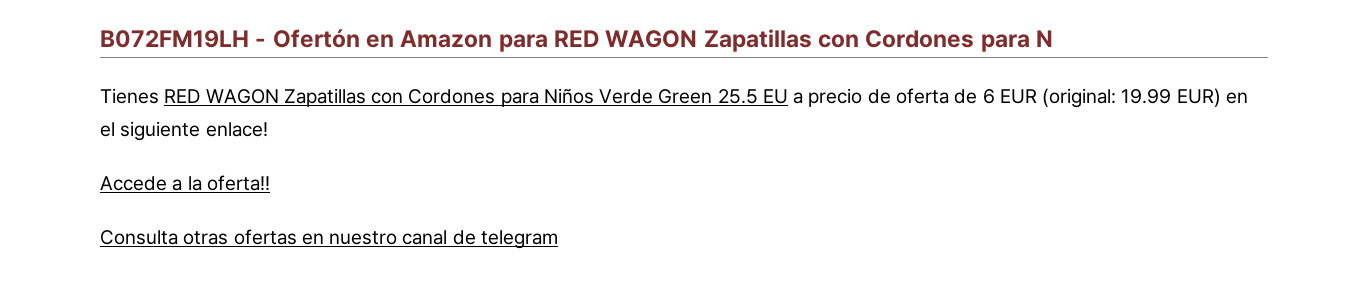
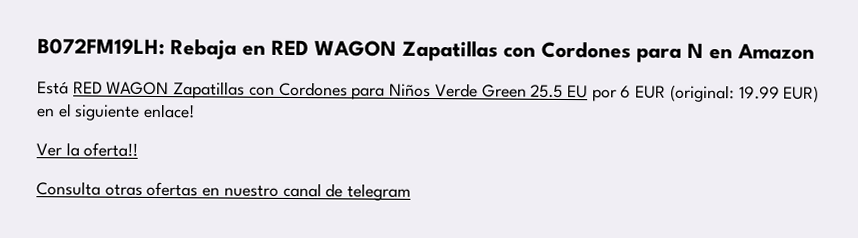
- B072FM19LH - Ofertón en Amazon para RED WAGON Zapatillas con Cordones para N
- Tienes RED WAGON Zapatillas con Cordones para Niños Verde Green 25.5 EU a precio de oferta de 6 EUR (original: 19.99 EUR) en el siguiente enlace!
+ B072FM19LH: Rebaja en RED WAGON Zapatillas con Cordones para N en Amazon
+ Está RED WAGON Zapatillas con Cordones para Niños Verde Green 25.5 EU por 6 EUR (original: 19.99 EUR) en el siguiente enlace!
- Accede a la oferta!!
+ Ver la oferta!!

